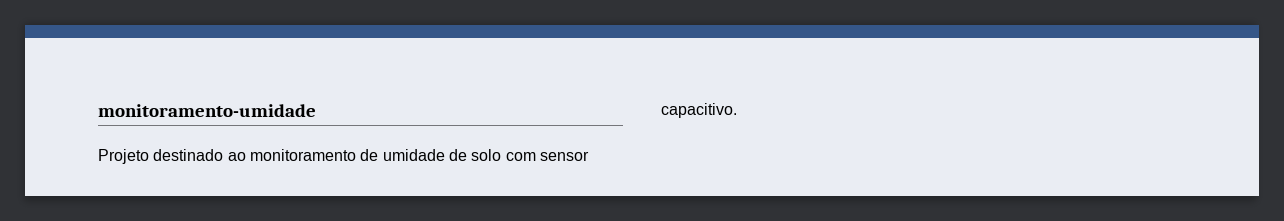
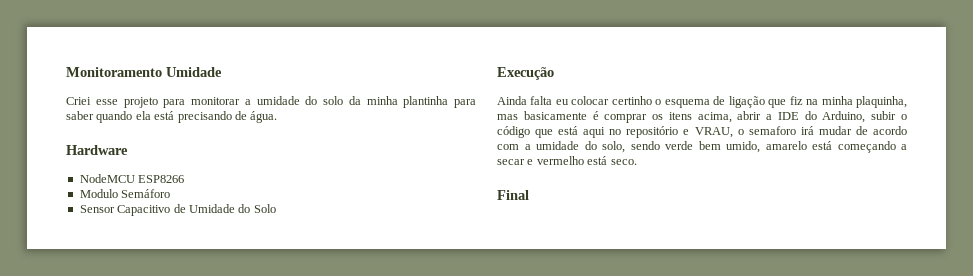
- monitoramento-umidade
- Projeto destinado ao monitoramento de umidade de solo com sensor capacitivo.
+ Monitoramento Umidade
+ Criei esse projeto para monitorar a umidade do solo da minha plantinha para saber quando ela está precisando de água.
+ Hardware
+ NodeMCU ESP8266
+ Modulo Semáforo
+ Sensor Capacitivo de Umidade do Solo
+ Execução
+ Ainda falta eu colocar certinho o esquema de ligação que fiz na minha plaquinha, mas basicamente é comprar os itens acima, abrir a IDE do Arduino, subir o código que está aqui no repositório e VRAU, o semaforo irá mudar de acordo com a umidade do solo, sendo verde bem umido, amarelo está começando a secar e vermelho está seco.
+ Final

